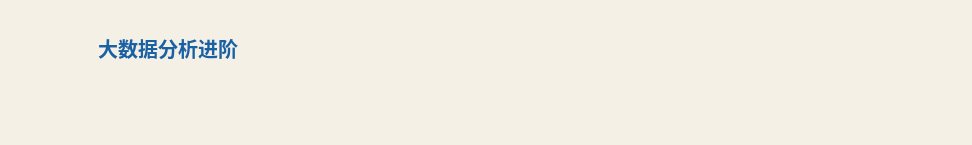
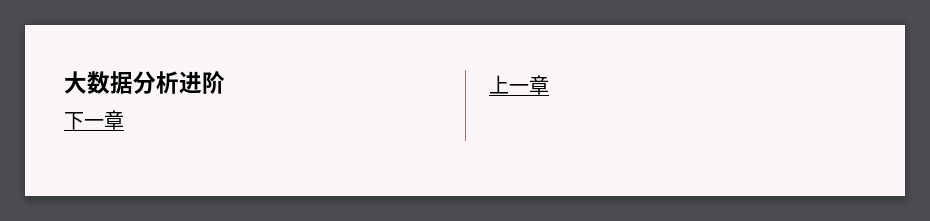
+ 下一章
+ 上一章

